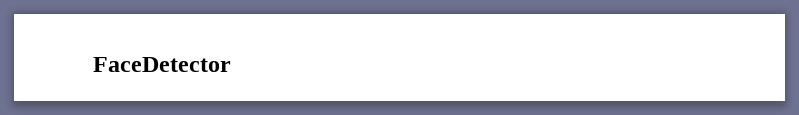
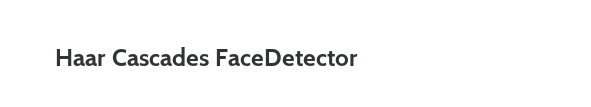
- FaceDetector
+ Haar Cascades FaceDetector

